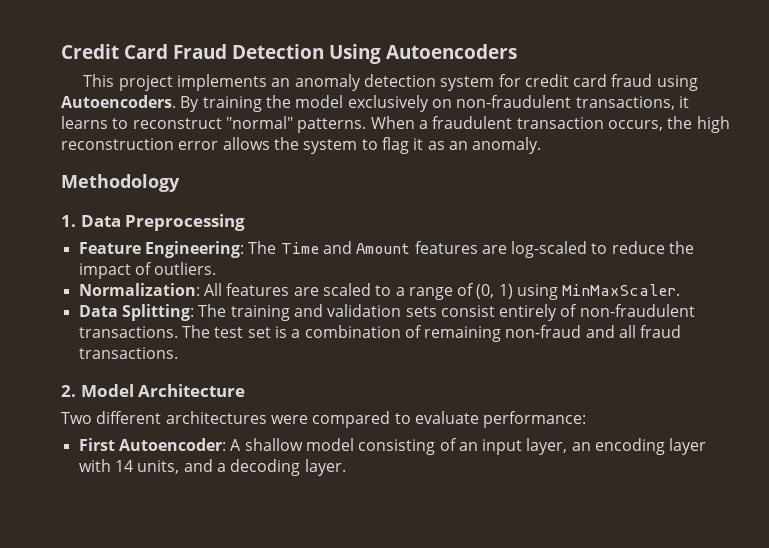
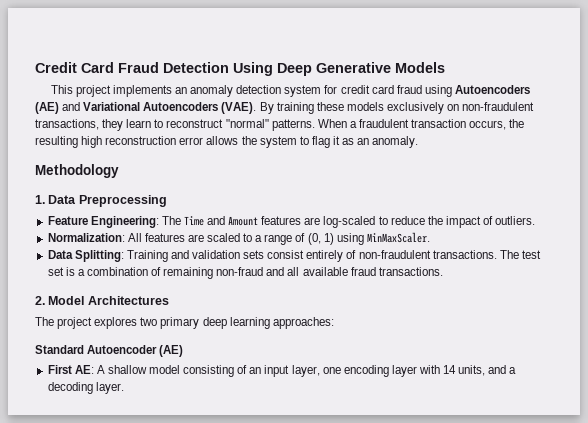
- Credit Card Fraud Detection Using Autoencoders
+ Credit Card Fraud Detection Using Deep Generative Models
- This project implements an anomaly detection system for credit card fraud using Autoencoders. By training the model exclusively on non-fraudulent transactions, it learns to reconstruct "normal" patterns.
+ This project implements an anomaly detection system for credit card fraud using Autoencoders (AE) and Variational Autoencoders (VAE). By training these models exclusively on non-fraudulent transactions, they learn to reconstruct "normal" patterns.
- When a fraudulent transaction occurs, the high reconstruction error allows the system to flag it as an anomaly.
+ When a fraudulent transaction occurs, the resulting high reconstruction error allows the system to flag it as an anomaly.
- Data Splitting: The training and validation sets consist entirely of non-fraudulent transactions.
+ Data Splitting: Training and validation sets consist entirely of non-fraudulent transactions.
- The test set is a combination of remaining non-fraud and all fraud transactions.
+ The test set is a combination of remaining non-fraud and all available fraud transactions.
- 2. Model Architecture
- Two different architectures were compared to evaluate performance:
+ 2. Model Architectures
+ The project explores two primary deep learning approaches:
+ Standard Autoencoder (AE)
- First Autoencoder: A shallow model consisting of an input layer, an encoding layer with 14 units, and a decoding layer.
+ First AE: A shallow model consisting of an input layer, one encoding layer with 14 units, and a decoding layer.

